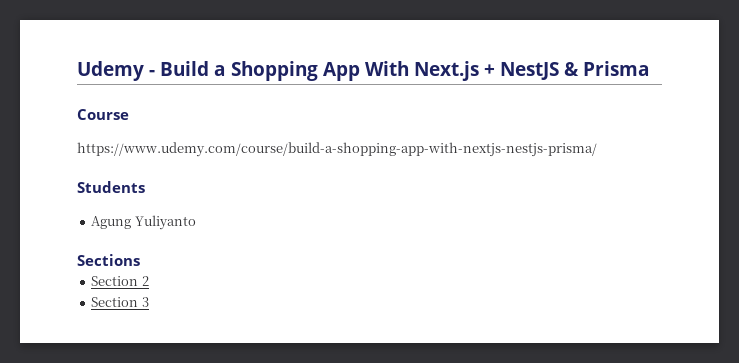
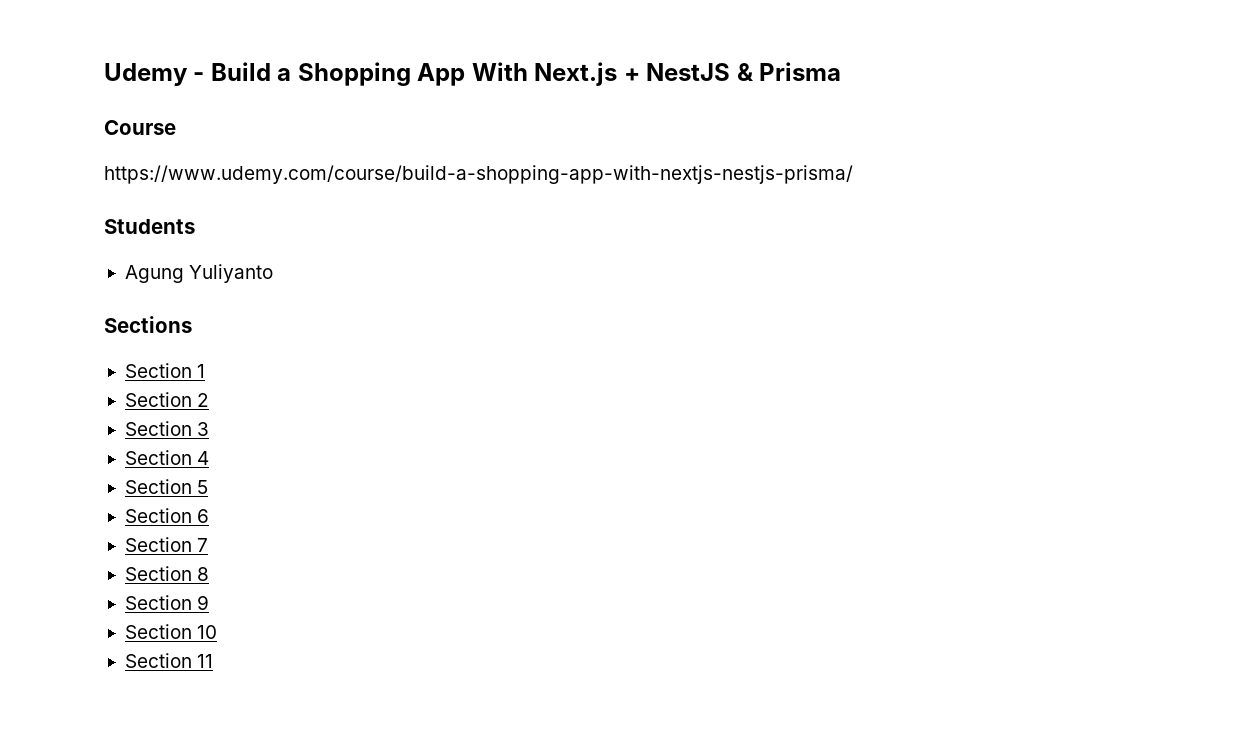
+ Section 1
+ Section 4
+ Section 5
+ Section 6
+ Section 7
+ Section 8
+ Section 9
+ Section 10
+ Section 11

